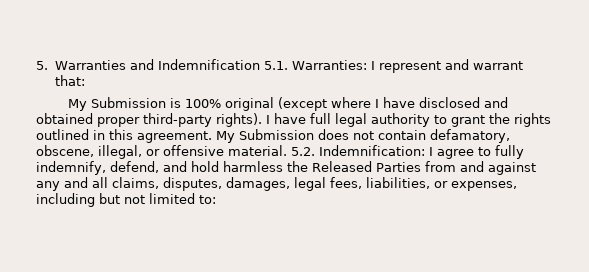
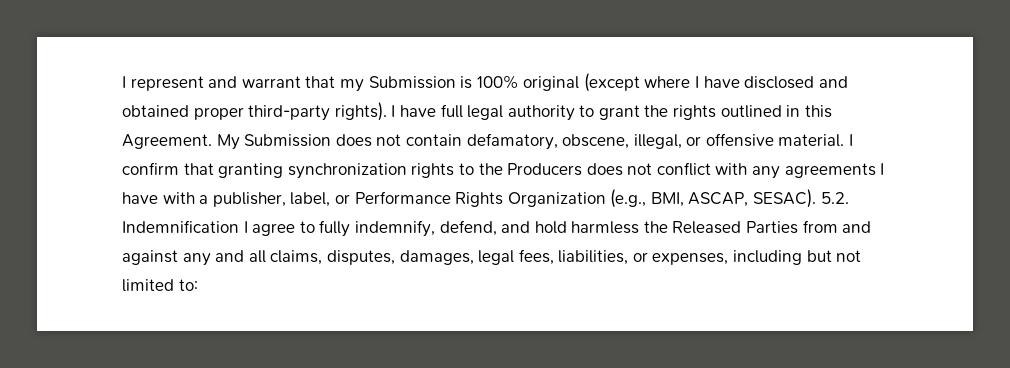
- 5. Warranties and Indemnification 5.1. Warranties: I represent and warrant that:
- My Submission is 100% original (except where I have disclosed and obtained proper third-party rights).
+ I represent and warrant that my Submission is 100% original (except where I have disclosed and obtained proper third-party rights).
- I have full legal authority to grant the rights outlined in this agreement.
+ I have full legal authority to grant the rights outlined in this Agreement.
- 5.2. Indemnification: I agree to fully indemnify, defend, and hold harmless the Released Parties from and against any and all claims, disputes, damages, legal fees, liabilities, or expenses, including but not limited to:
+ I confirm that granting synchronization rights to the Producers does not conflict with any agreements I have with a publisher, label, or Performance Rights Organization (e.g., BMI, ASCAP, SESAC). 5.2. Indemnification I agree to fully indemnify, defend, and hold harmless the Released Parties from and against any and all claims, disputes, damages, legal fees, liabilities, or expenses, including but not limited to:

